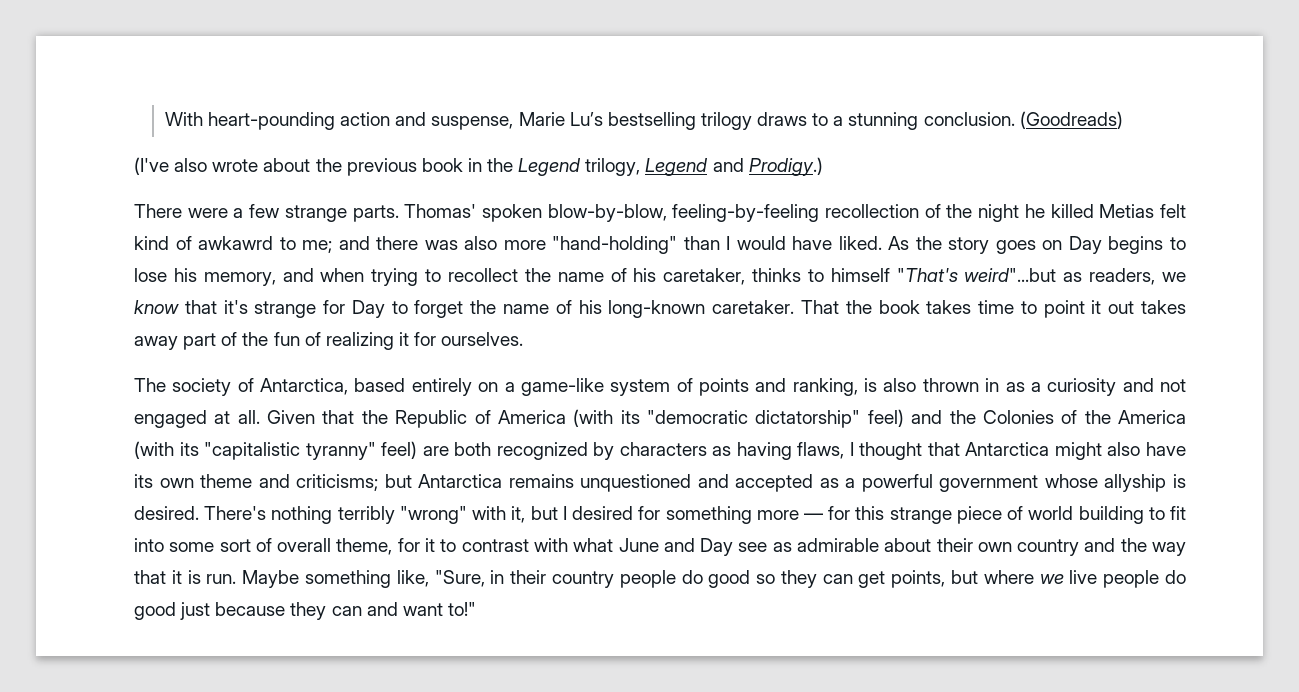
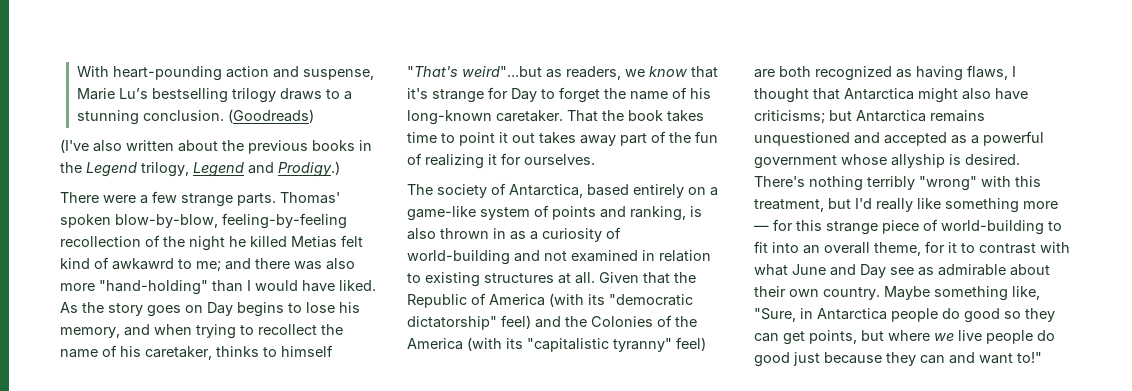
- (I've also wrote about the previous book in the Legend trilogy, Legend and Prodigy.)
+ (I've also written about the previous books in the Legend trilogy, Legend and Prodigy.)
- The society of Antarctica, based entirely on a game-like system of points and ranking, is also thrown in as a curiosity and not engaged at all.
+ The society of Antarctica, based entirely on a game-like system of points and ranking, is also thrown in as a curiosity of world-building and not examined in relation to existing structures at all.
- Given that the Republic of America (with its "democratic dictatorship" feel) and the Colonies of the America (with its "capitalistic tyranny" feel) are both recognized by characters as having flaws, I thought that Antarctica might also have its own theme and criticisms; but Antarctica remains unquestioned and accepted as a powerful government whose allyship is desired.
+ Given that the Republic of America (with its "democratic dictatorship" feel) and the Colonies of the America (with its "capitalistic tyranny" feel) are both recognized as having flaws, I thought that Antarctica might also have criticisms; but Antarctica remains unquestioned and accepted as a powerful government whose allyship is desired.
- There's nothing terribly "wrong" with it, but I desired for something more — for this strange piece of world building to fit into some sort of overall theme, for it to contrast with what June and Day see as admirable about their own country and the way that it is run.
+ There's nothing terribly "wrong" with this treatment, but I'd really like something more — for this strange piece of world-building to fit into an overall theme, for it to contrast with what June and Day see as admirable about their own country.
- Maybe something like, "Sure, in their country people do good so they can get points, but where we live people do good just because they can and want to!"
+ Maybe something like, "Sure, in Antarctica people do good so they can get points, but where we live people do good just because they can and want to!"

